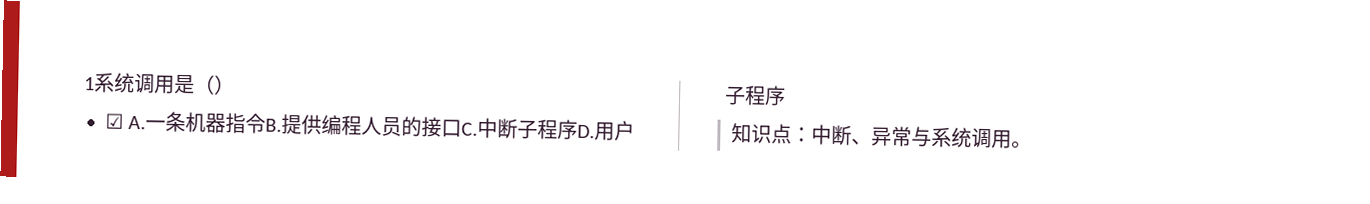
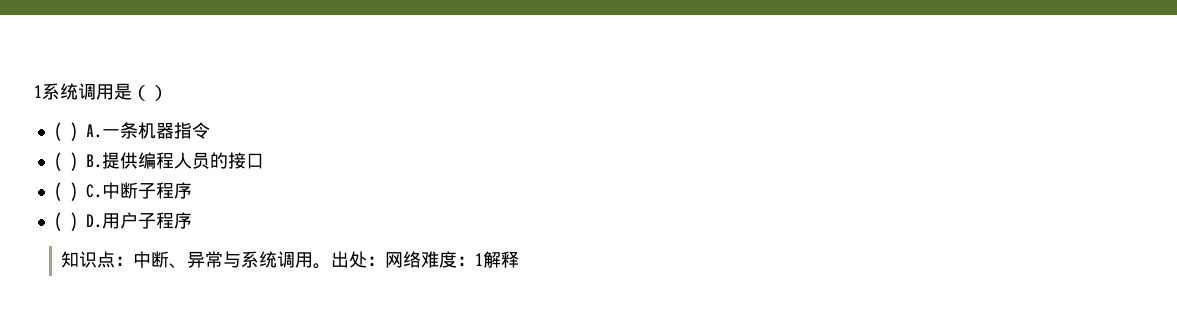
- ☑ A.一条机器指令B.提供编程人员的接口C.中断子程序D.用户子程序
+ ( ) A.一条机器指令
+ ( ) B.提供编程人员的接口
+ ( ) C.中断子程序
+ ( ) D.用户子程序
+ 出处：网络难度：1解释

